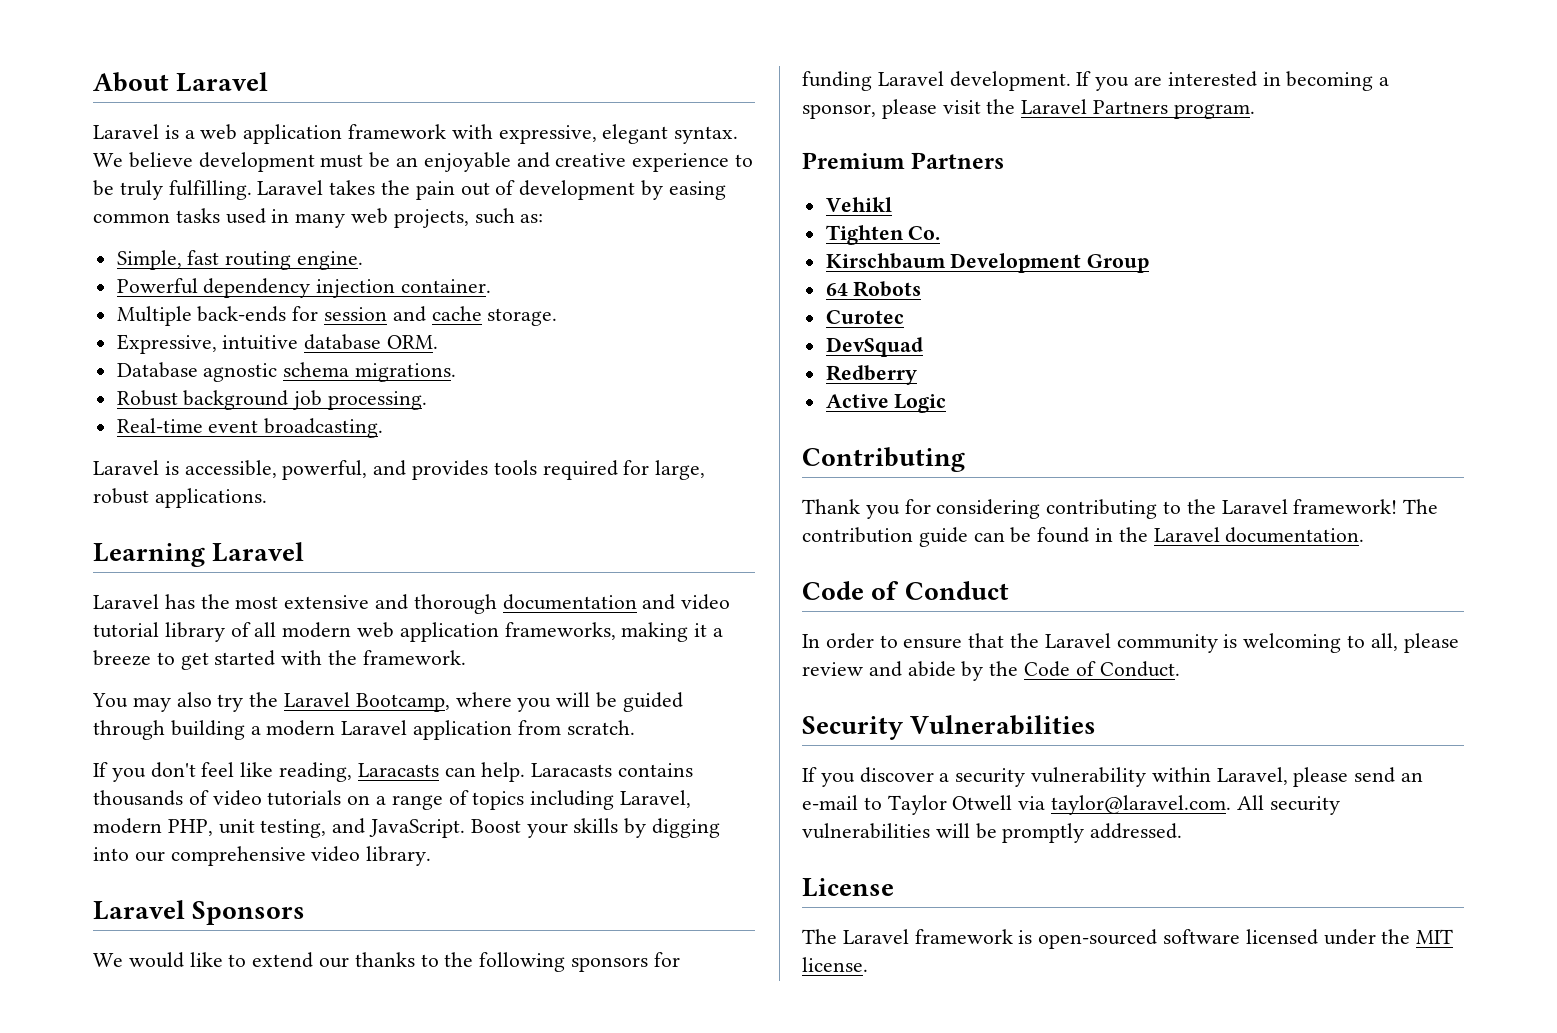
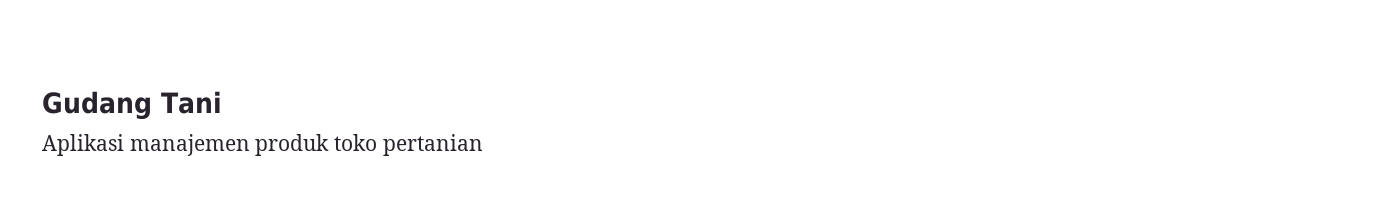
- About Laravel
- Laravel is a web application framework with expressive, elegant syntax. We believe development must be an enjoyable and creative experience to be truly fulfilling. Laravel takes the pain out of development by easing common tasks used in many web projects, such as:
- Simple, fast routing engine.
- Powerful dependency injection container.
- Multiple back-ends for session and cache storage.
- Expressive, intuitive database ORM.
- Database agnostic schema migrations.
- Robust background job processing.
- Real-time event broadcasting.
- Laravel is accessible, powerful, and provides tools required for large, robust applications.
- Learning Laravel
- Laravel has the most extensive and thorough documentation and video tutorial library of all modern web application frameworks, making it a breeze to get started with the framework.
- You may also try the Laravel Bootcamp, where you will be guided through building a modern Laravel application from scratch.
- If you don't feel like reading, Laracasts can help. Laracasts contains thousands of video tutorials on a range of topics including Laravel, modern PHP, unit testing, and JavaScript. Boost your skills by digging into our comprehensive video library.
- Laravel Sponsors
- We would like to extend our thanks to the following sponsors for funding Laravel development. If you are interested in becoming a sponsor, please visit the Laravel Partners program.
- Premium Partners
- Vehikl
- Tighten Co.
- Kirschbaum Development Group
- 64 Robots
- Curotec
- DevSquad
- Redberry
- Active Logic
- Contributing
- Thank you for considering contributing to the Laravel framework! The contribution guide can be found in the Laravel documentation.
- Code of Conduct
- In order to ensure that the Laravel community is welcoming to all, please review and abide by the Code of Conduct.
- Security Vulnerabilities
- If you discover a security vulnerability within Laravel, please send an e-mail to Taylor Otwell via taylor@laravel.com. All security vulnerabilities will be promptly addressed.
- License
- The Laravel framework is open-sourced software licensed under the MIT license.
+ Gudang Tani
+ Aplikasi manajemen produk toko pertanian

